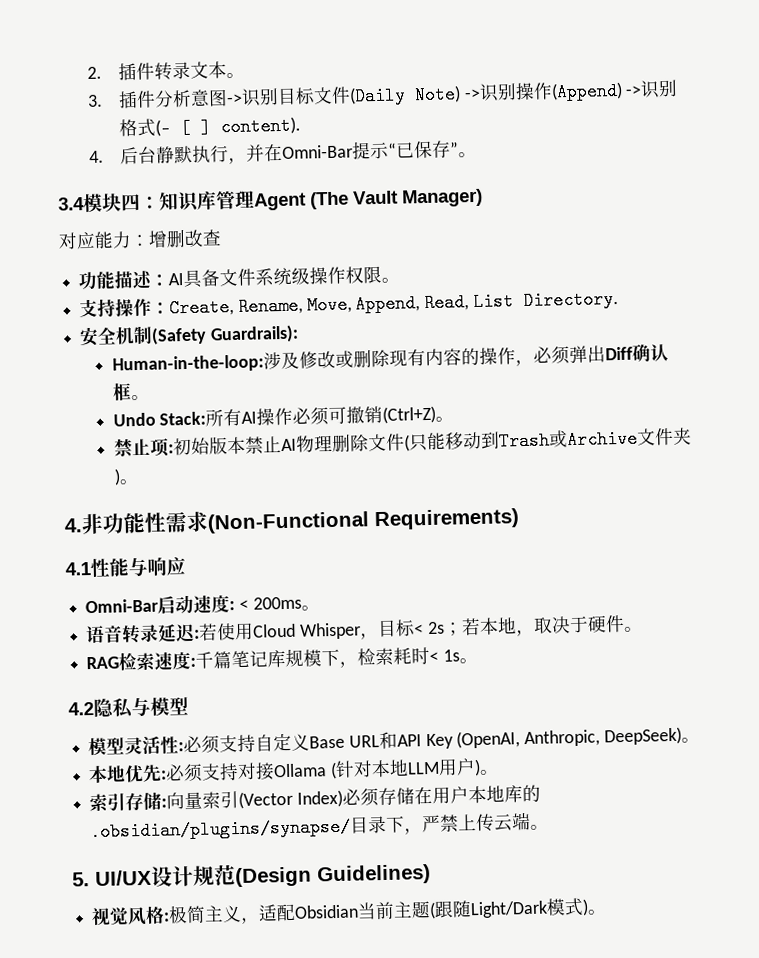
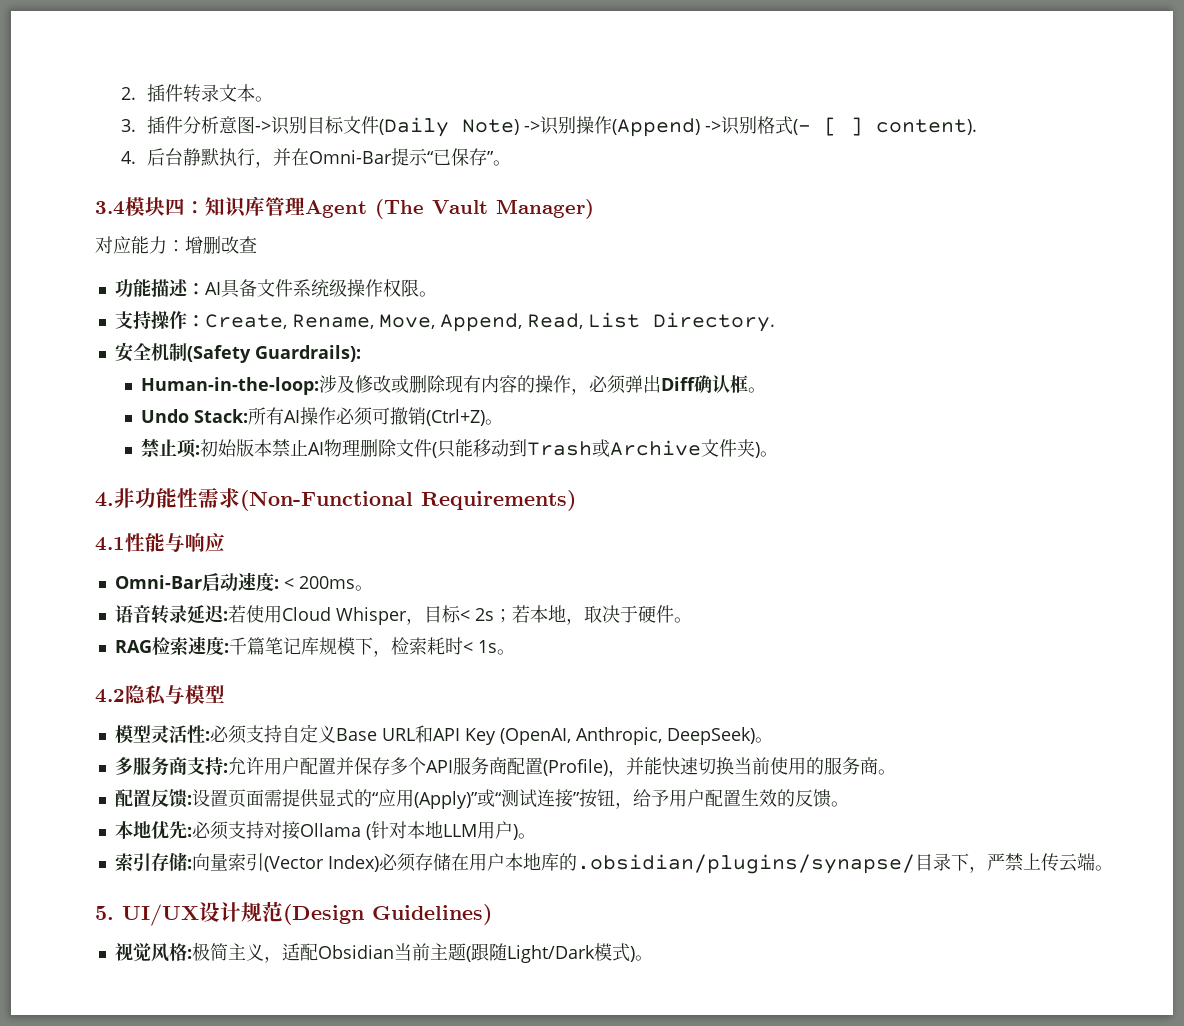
+ 多服务商支持:允许用户配置并保存多个API服务商配置(Profile)，并能快速切换当前使用的服务商。
+ 配置反馈:设置页面需提供显式的“应用(Apply)”或“测试连接”按钮，给予用户配置生效的反馈。

